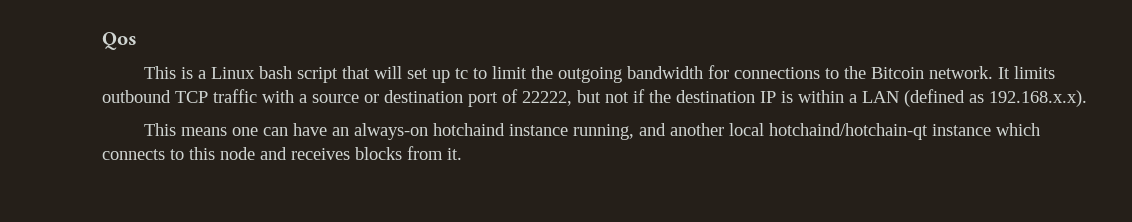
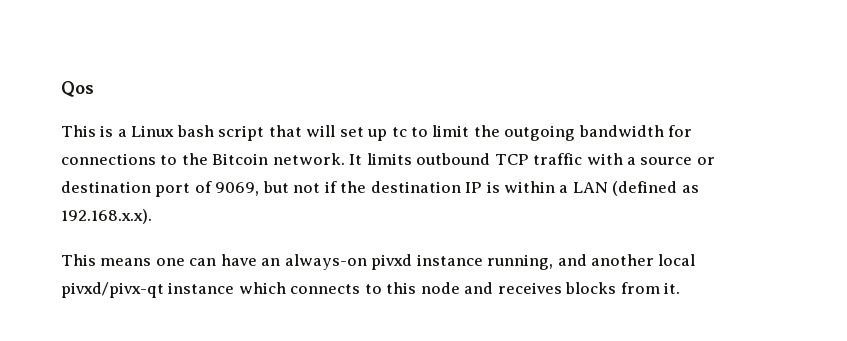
- It limits outbound TCP traffic with a source or destination port of 22222, but not if the destination IP is within a LAN (defined as 192.168.x.x).
+ It limits outbound TCP traffic with a source or destination port of 9069, but not if the destination IP is within a LAN (defined as 192.168.x.x).
- This means one can have an always-on hotchaind instance running, and another local hotchaind/hotchain-qt instance which connects to this node and receives blocks from it.
+ This means one can have an always-on pivxd instance running, and another local pivxd/pivx-qt instance which connects to this node and receives blocks from it.

